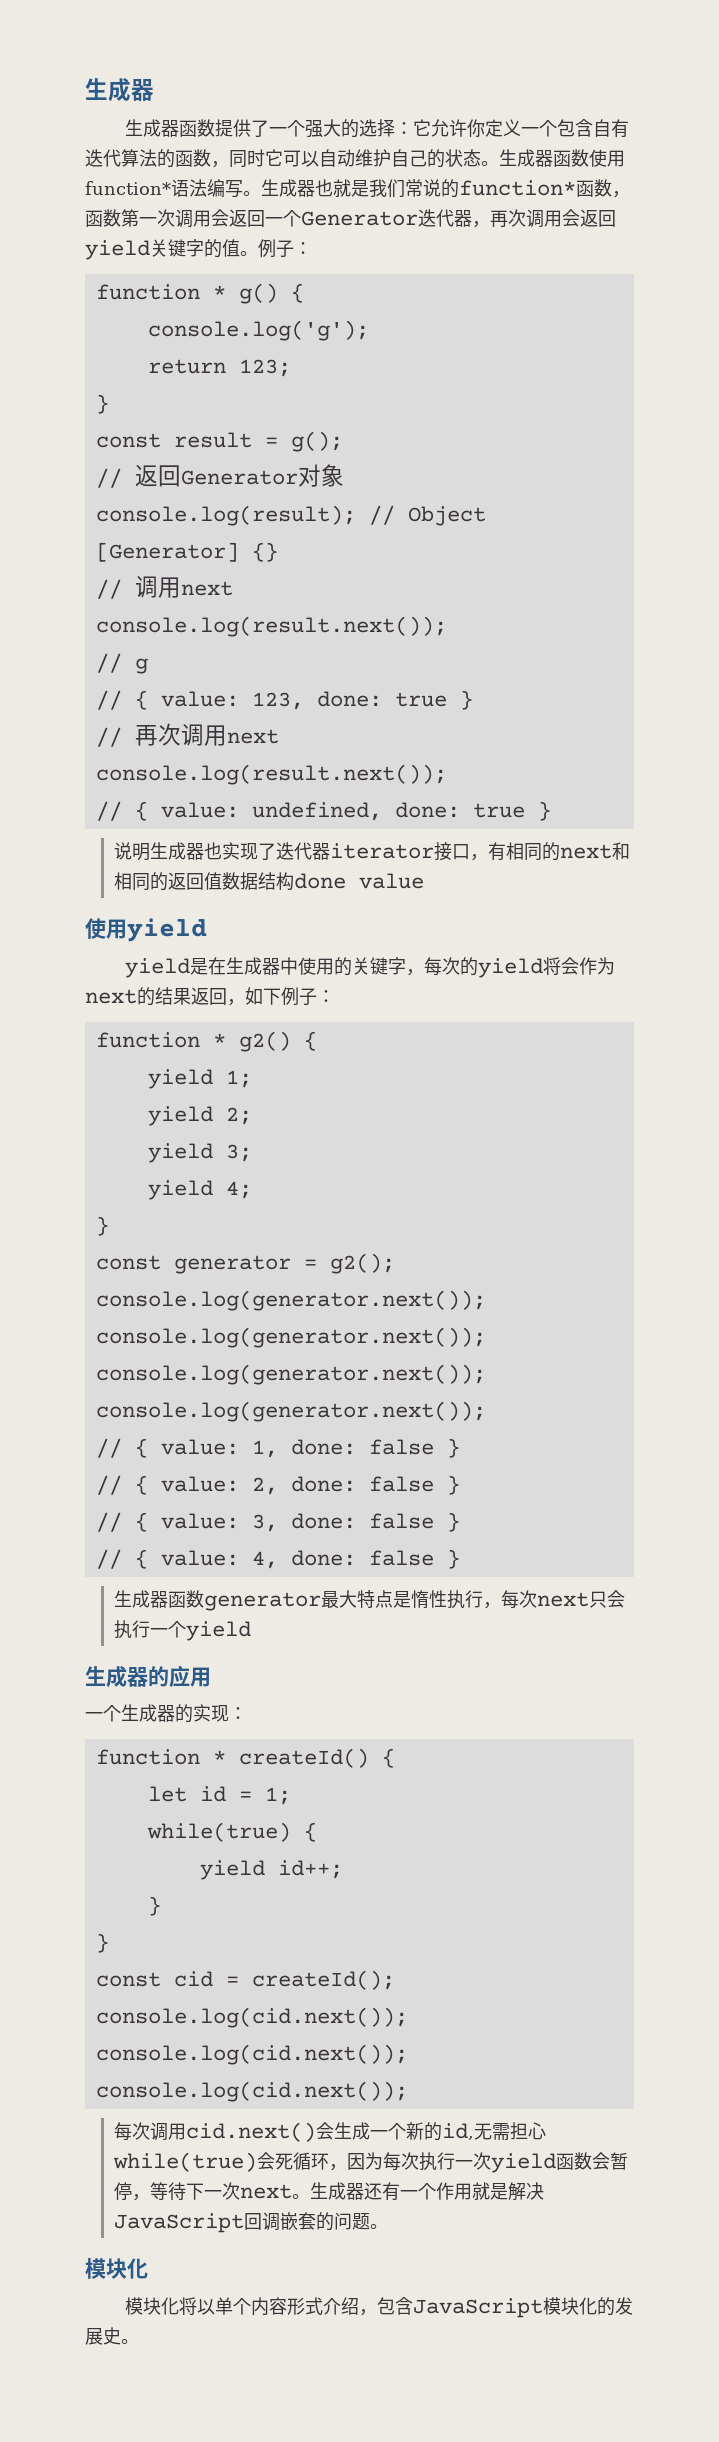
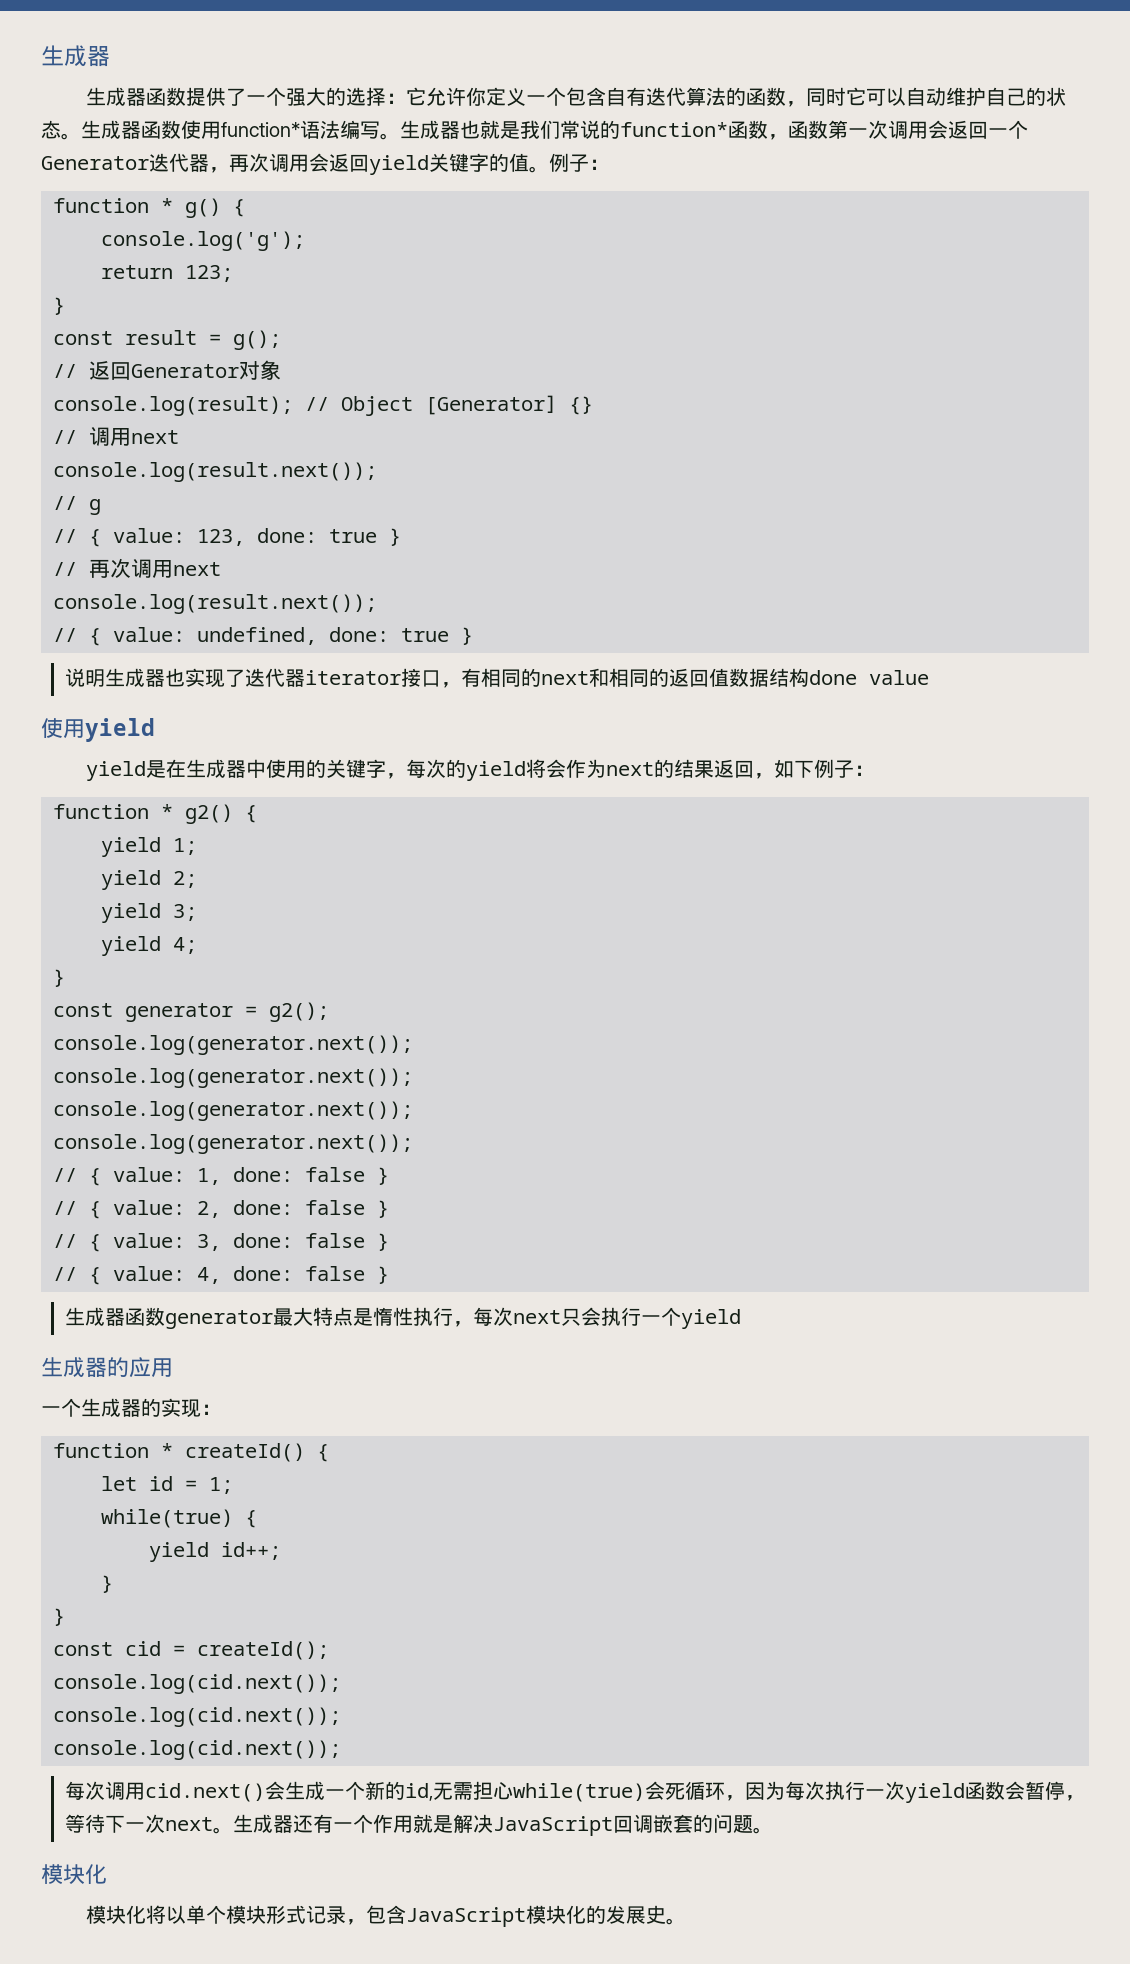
- 模块化将以单个内容形式介绍，包含JavaScript模块化的发展史。
+ 模块化将以单个模块形式记录，包含JavaScript模块化的发展史。

